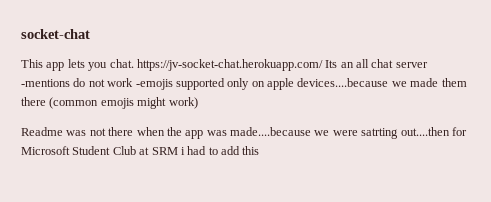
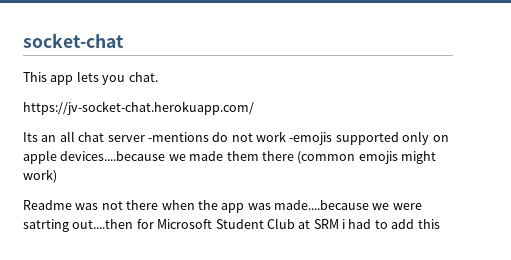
- This app lets you chat. https://jv-socket-chat.herokuapp.com/ Its an all chat server -mentions do not work -emojis supported only on apple devices....because we made them there (common emojis might work)
+ This app lets you chat.
+ https://jv-socket-chat.herokuapp.com/
+ Its an all chat server -mentions do not work -emojis supported only on apple devices....because we made them there (common emojis might work)

